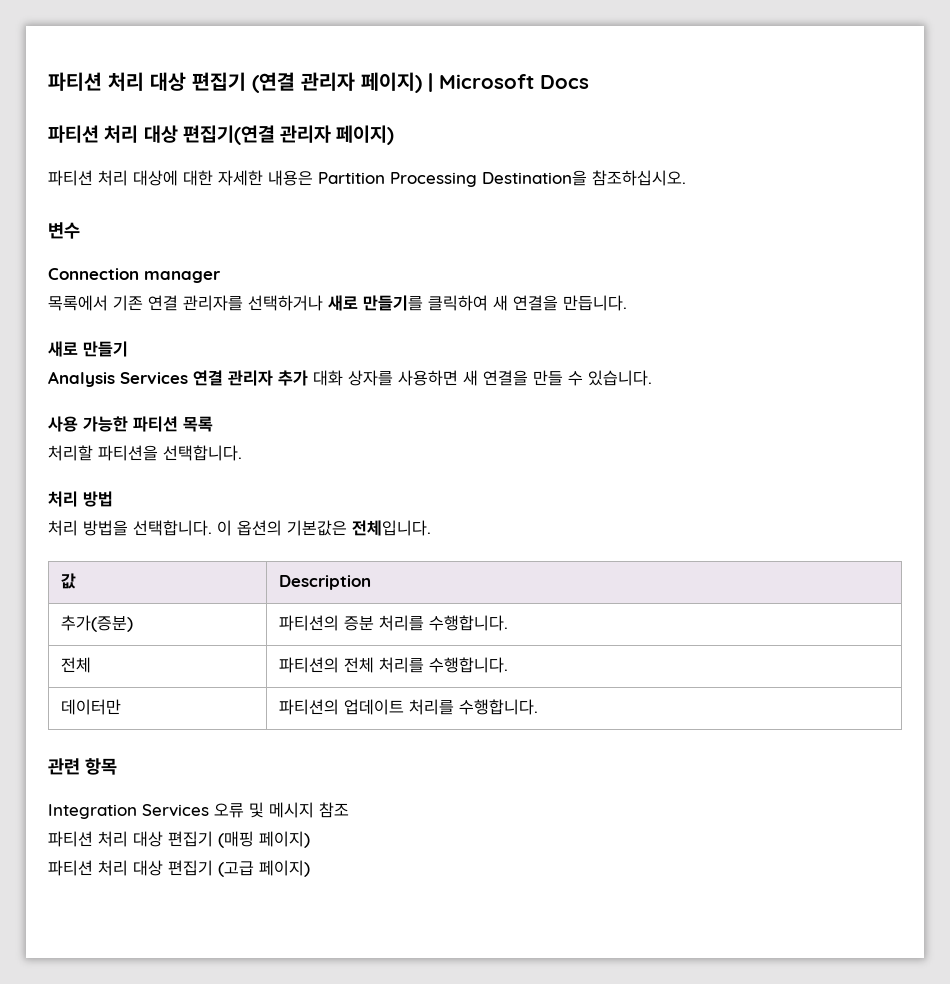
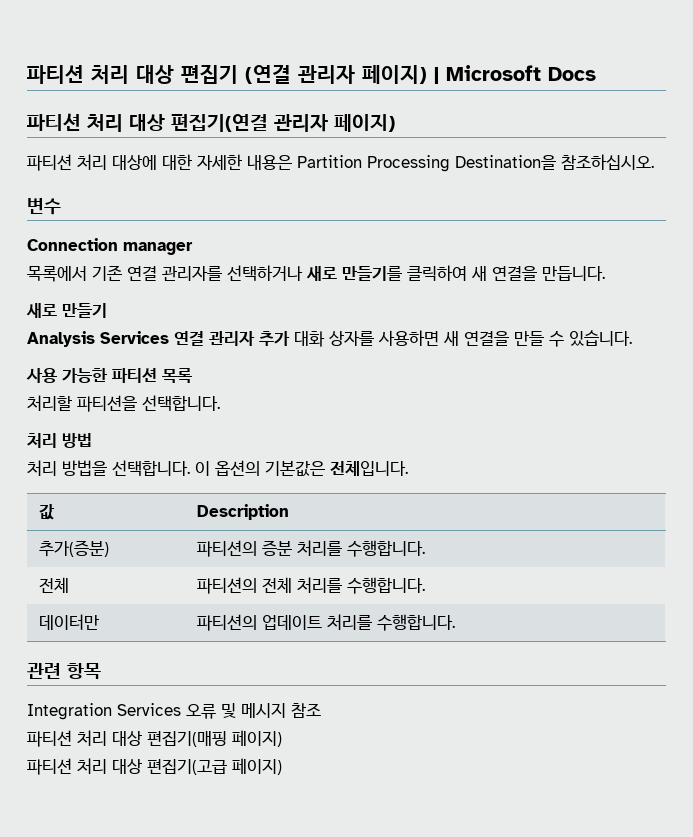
- 파티션 처리 대상 편집기 (매핑 페이지)
+ 파티션 처리 대상 편집기(매핑 페이지)
- 파티션 처리 대상 편집기 (고급 페이지)
+ 파티션 처리 대상 편집기(고급 페이지)

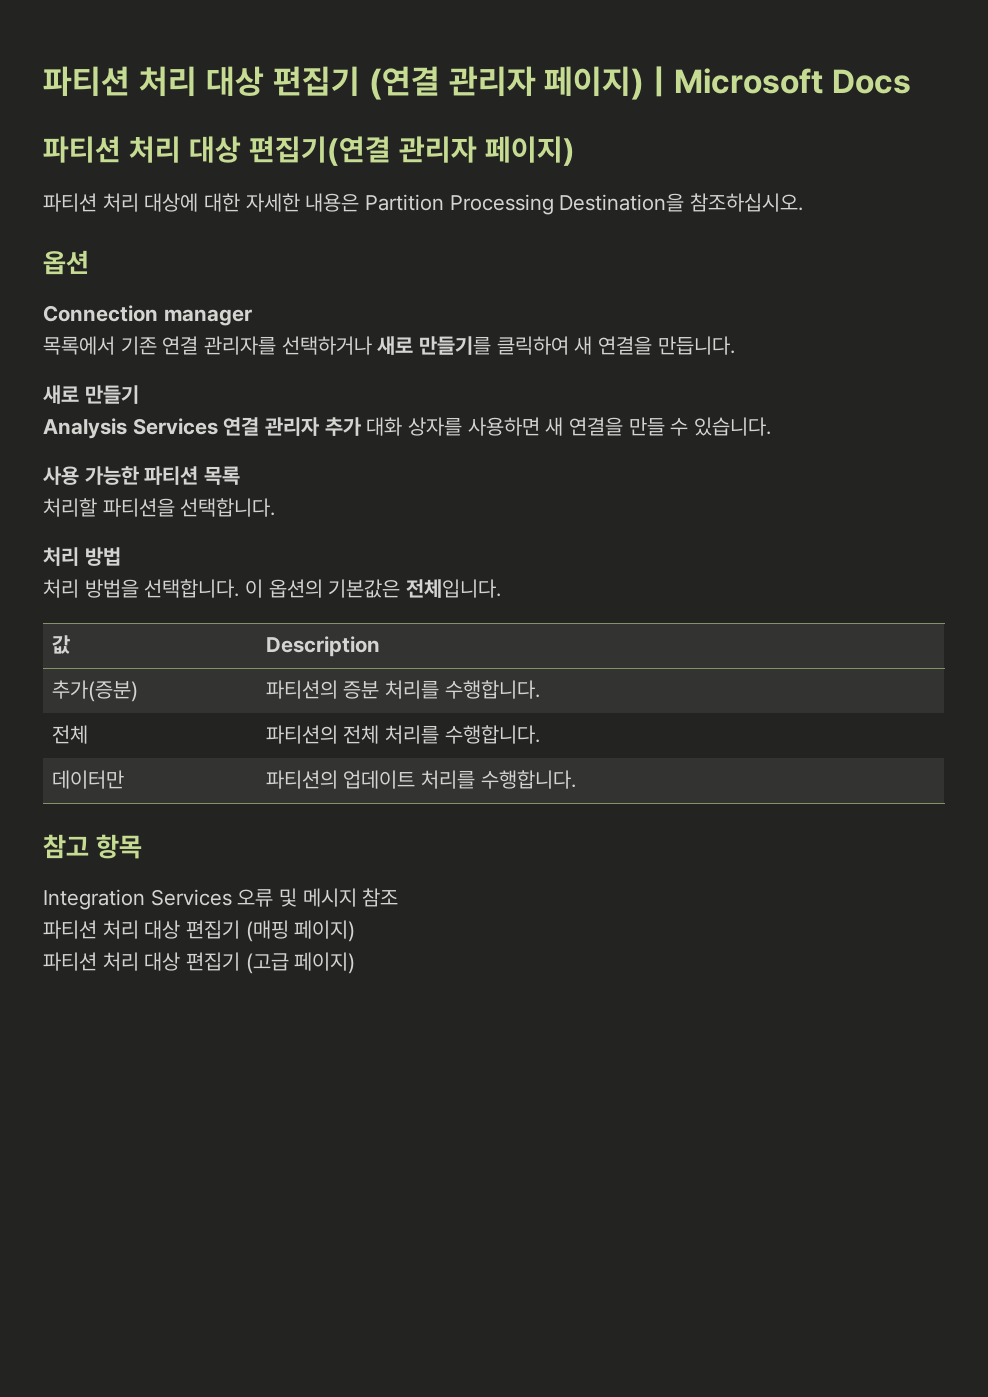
- 변수
+ 옵션
- 관련 항목
+ 참고 항목
- 파티션 처리 대상 편집기(매핑 페이지)
+ 파티션 처리 대상 편집기 (매핑 페이지)
- 파티션 처리 대상 편집기(고급 페이지)
+ 파티션 처리 대상 편집기 (고급 페이지)

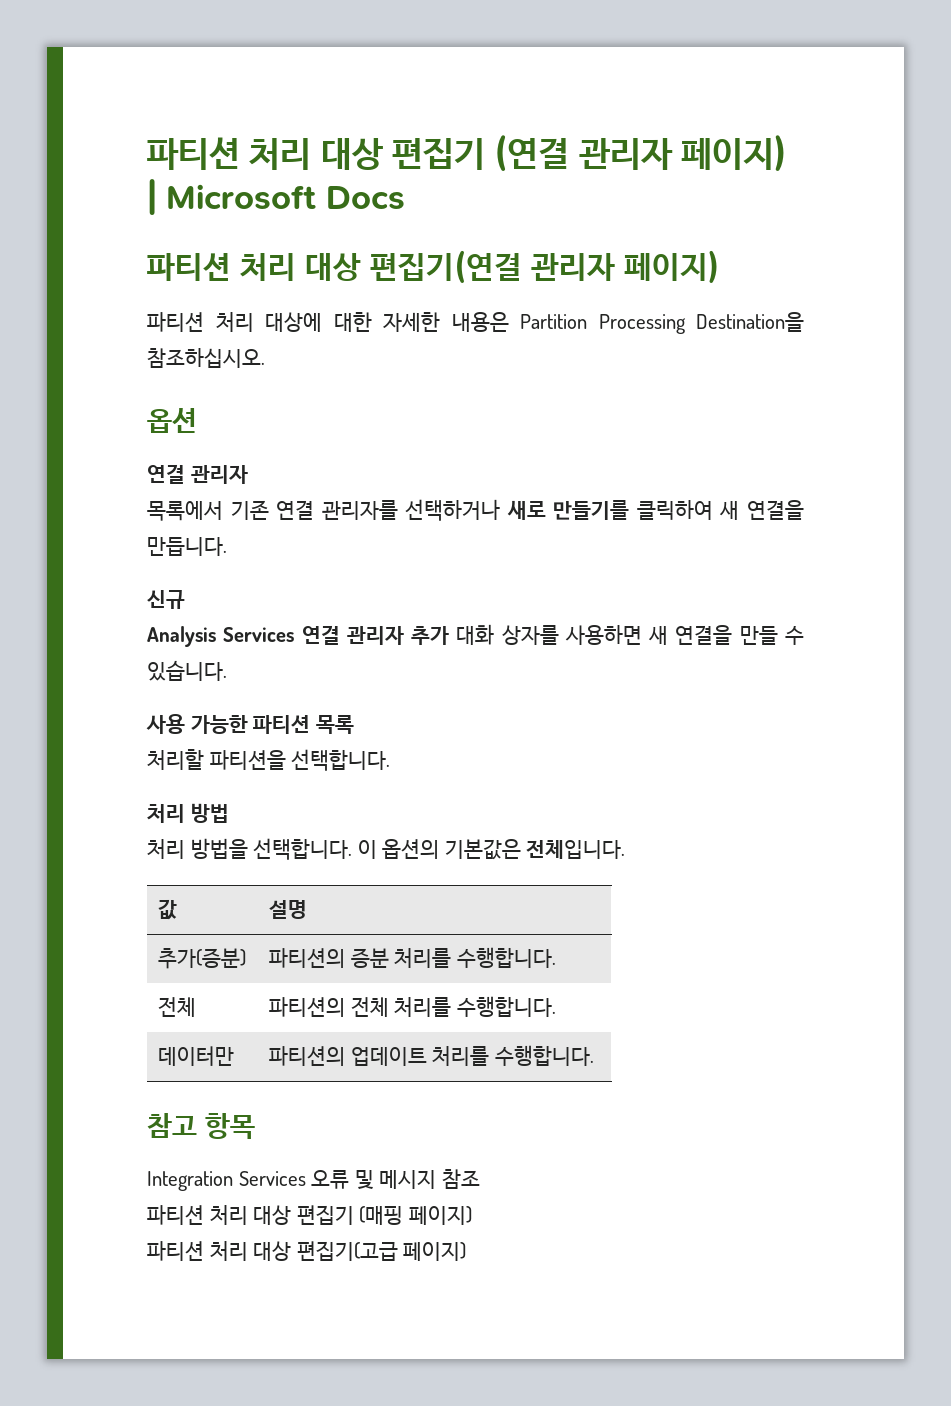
  옵션
- Connection manager
+ 연결 관리자
- 새로 만들기
+ 신규
- 값 | Description
+ 값 | 설명
- 파티션 처리 대상 편집기 (고급 페이지)
+ 파티션 처리 대상 편집기(고급 페이지)

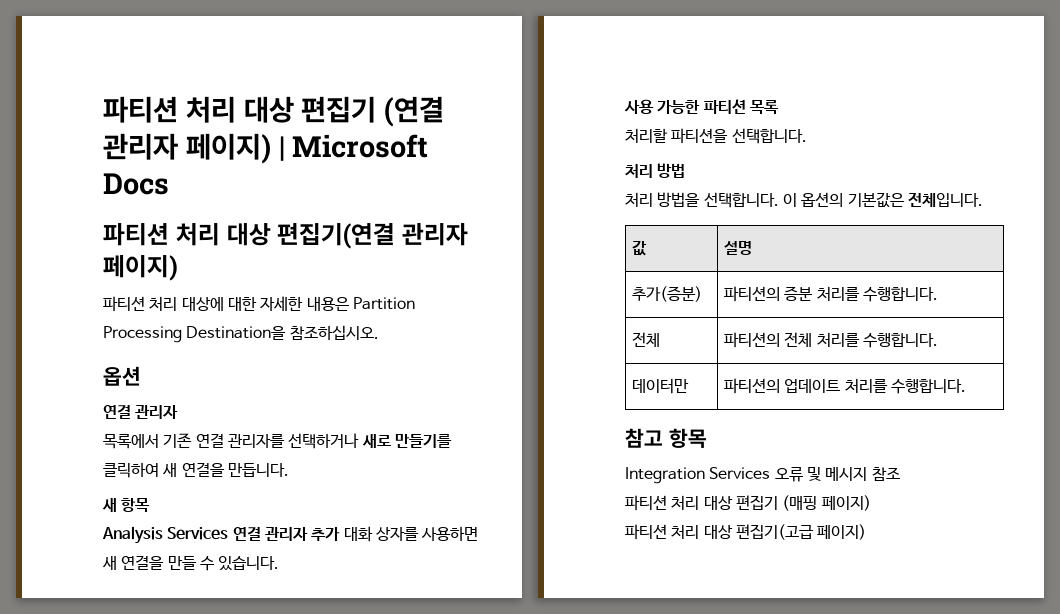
- 신규
+ 새 항목

